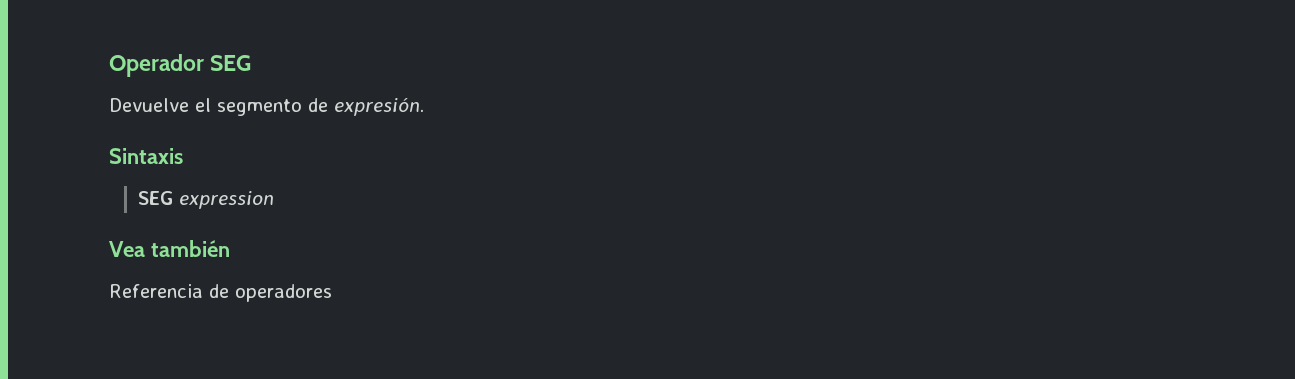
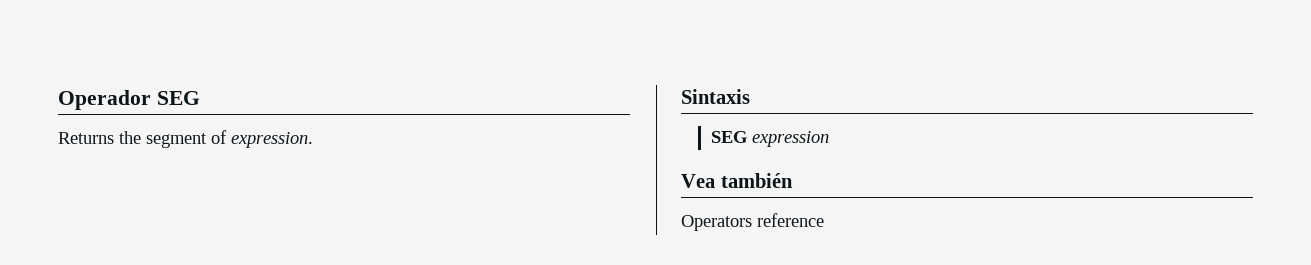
- Devuelve el segmento de expresión.
+ Returns the segment of expression.
- Referencia de operadores
+ Operators reference

